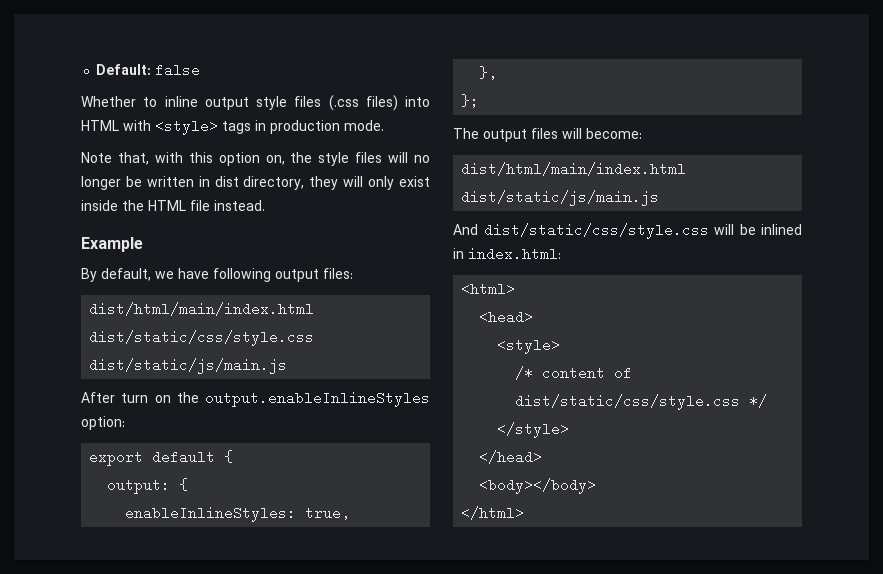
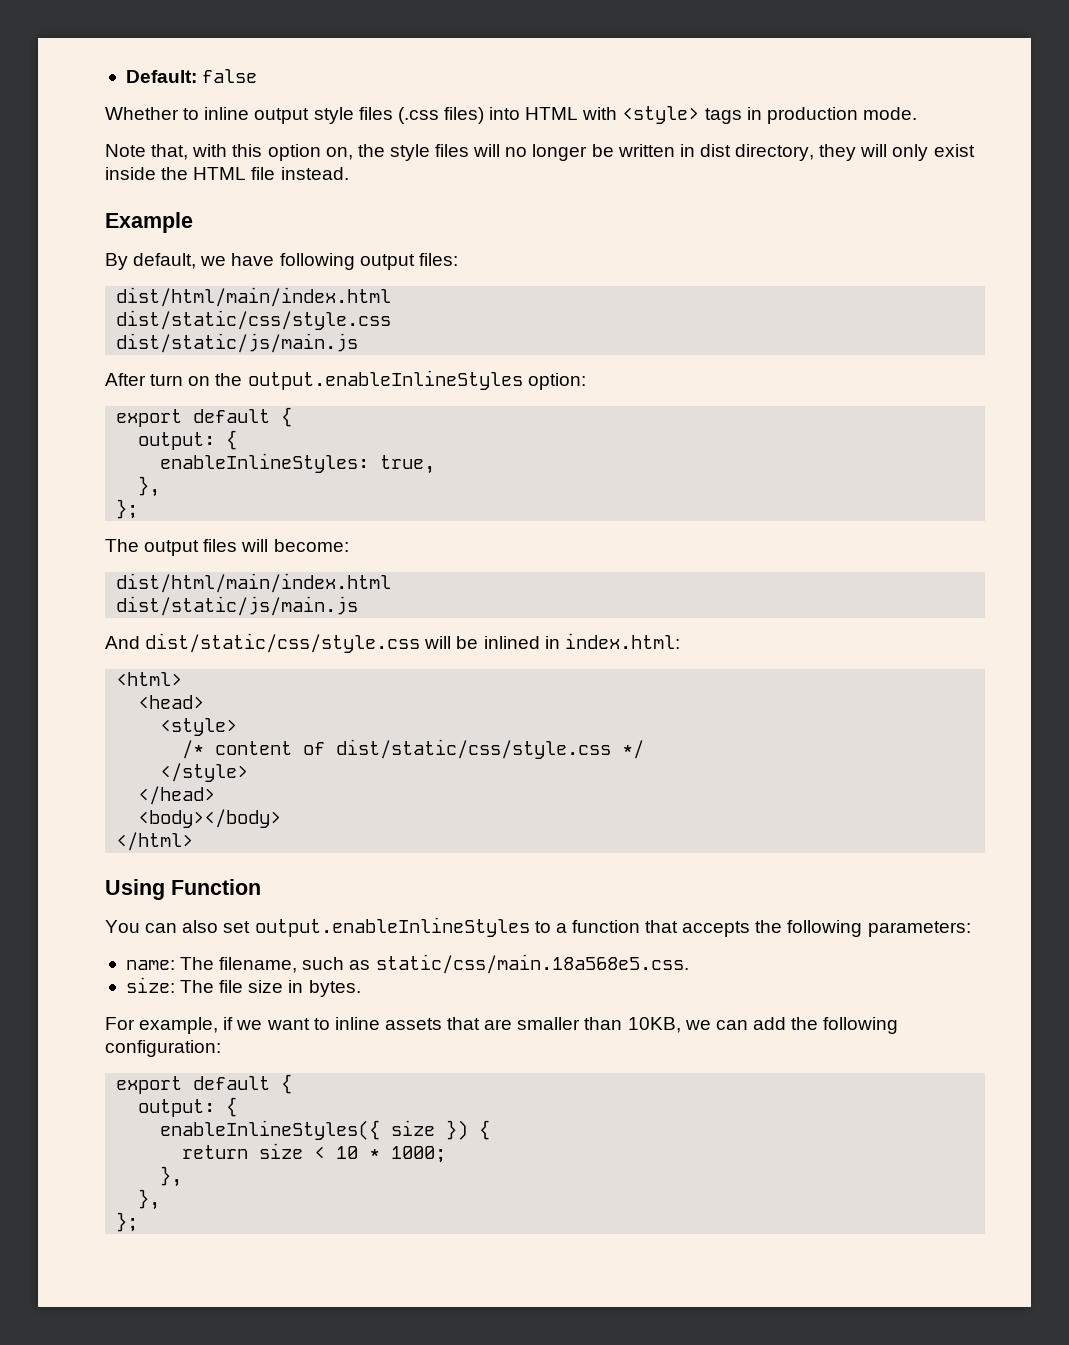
+ Using Function
+ You can also set output.enableInlineStyles to a function that accepts the following parameters:
+ name: The filename, such as static/css/main.18a568e5.css.
+ size: The file size in bytes.
+ For example, if we want to inline assets that are smaller than 10KB, we can add the following configuration:
+ export default {
+ output: {
+ enableInlineStyles({ size }) {
+ return size < 10 * 1000;
+ },
+ },
+ };

